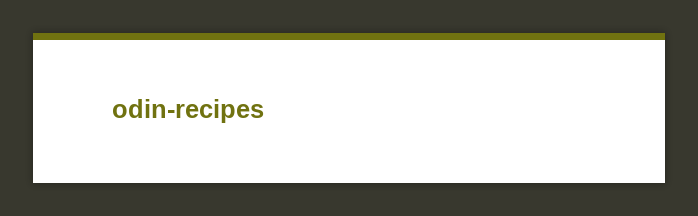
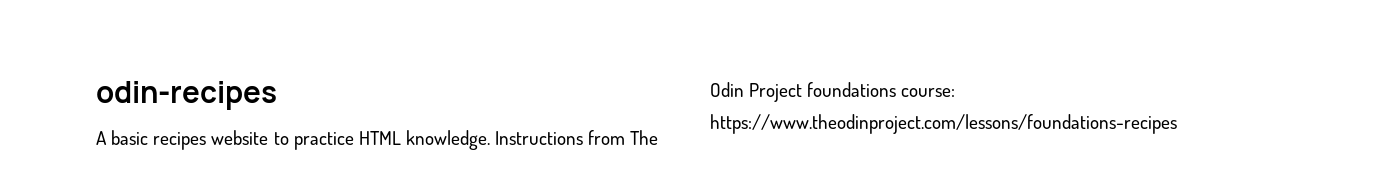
+ A basic recipes website to practice HTML knowledge. Instructions from The Odin Project foundations course: https://www.theodinproject.com/lessons/foundations-recipes

